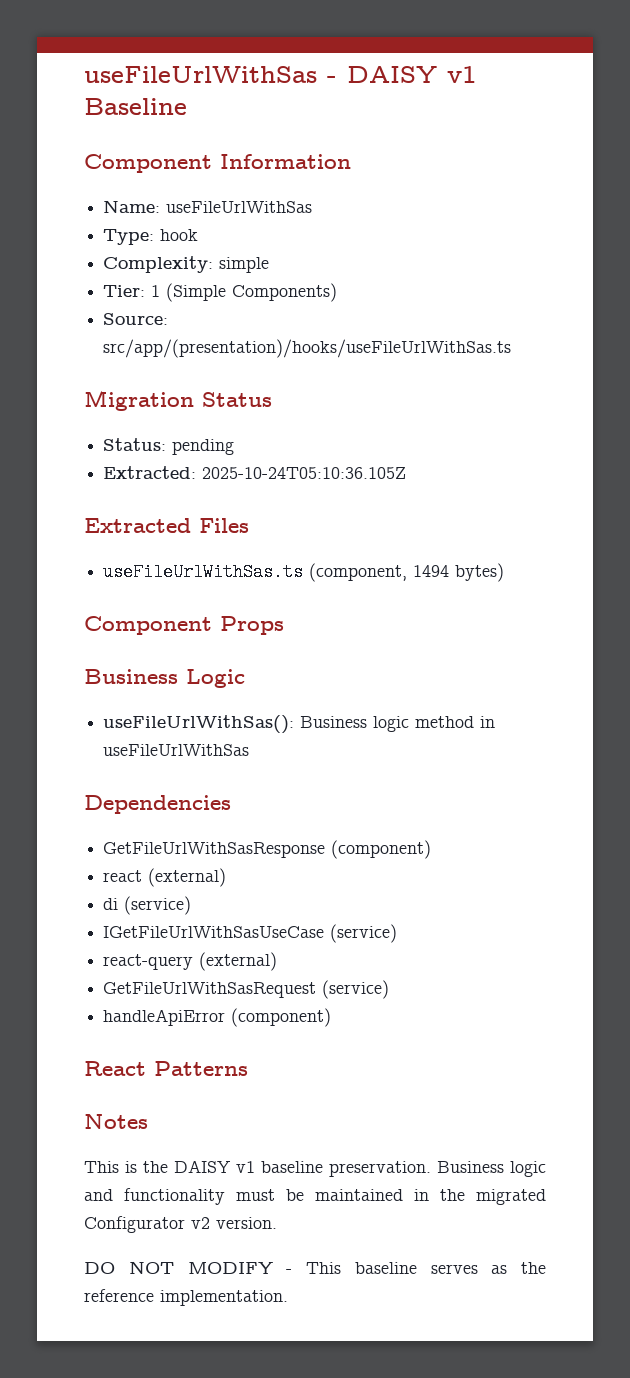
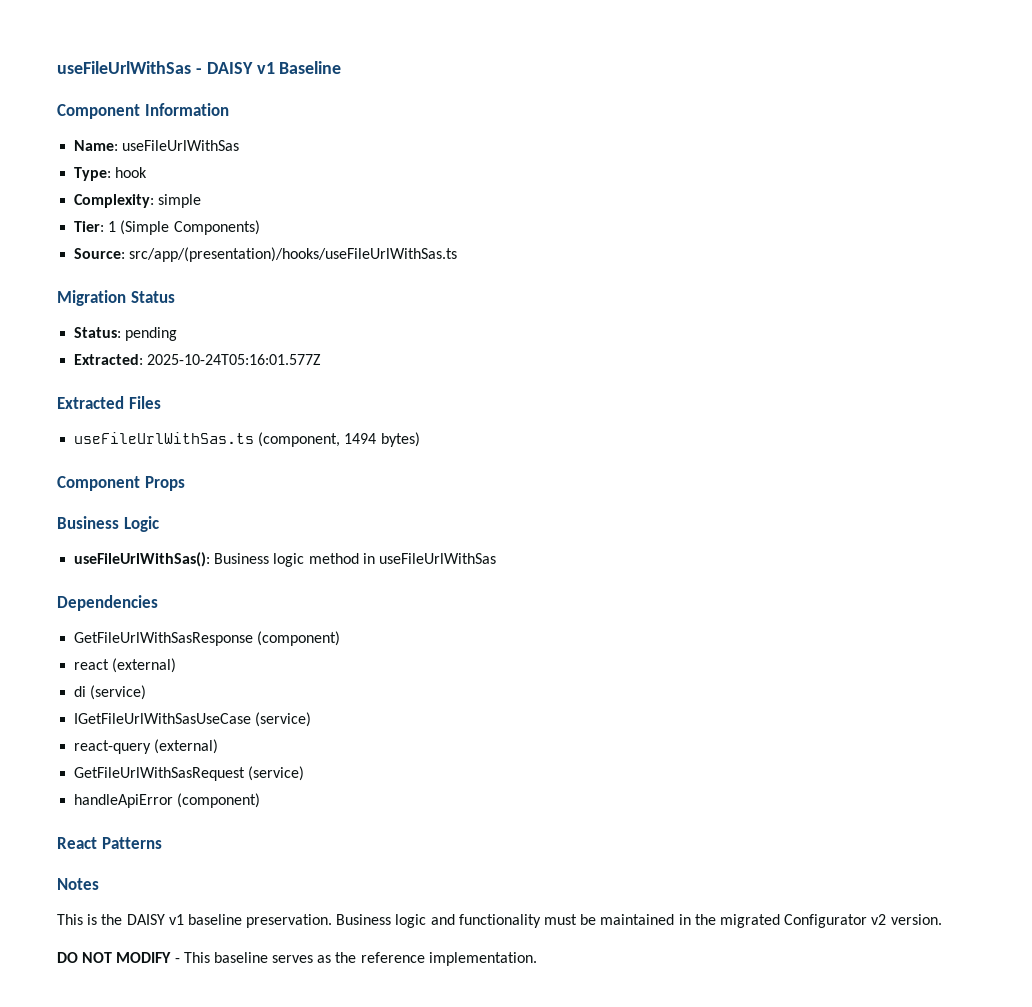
- Extracted: 2025-10-24T05:10:36.105Z
+ Extracted: 2025-10-24T05:16:01.577Z

